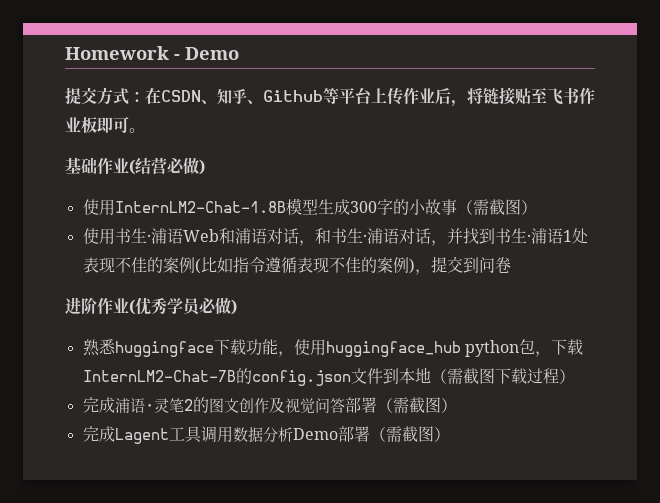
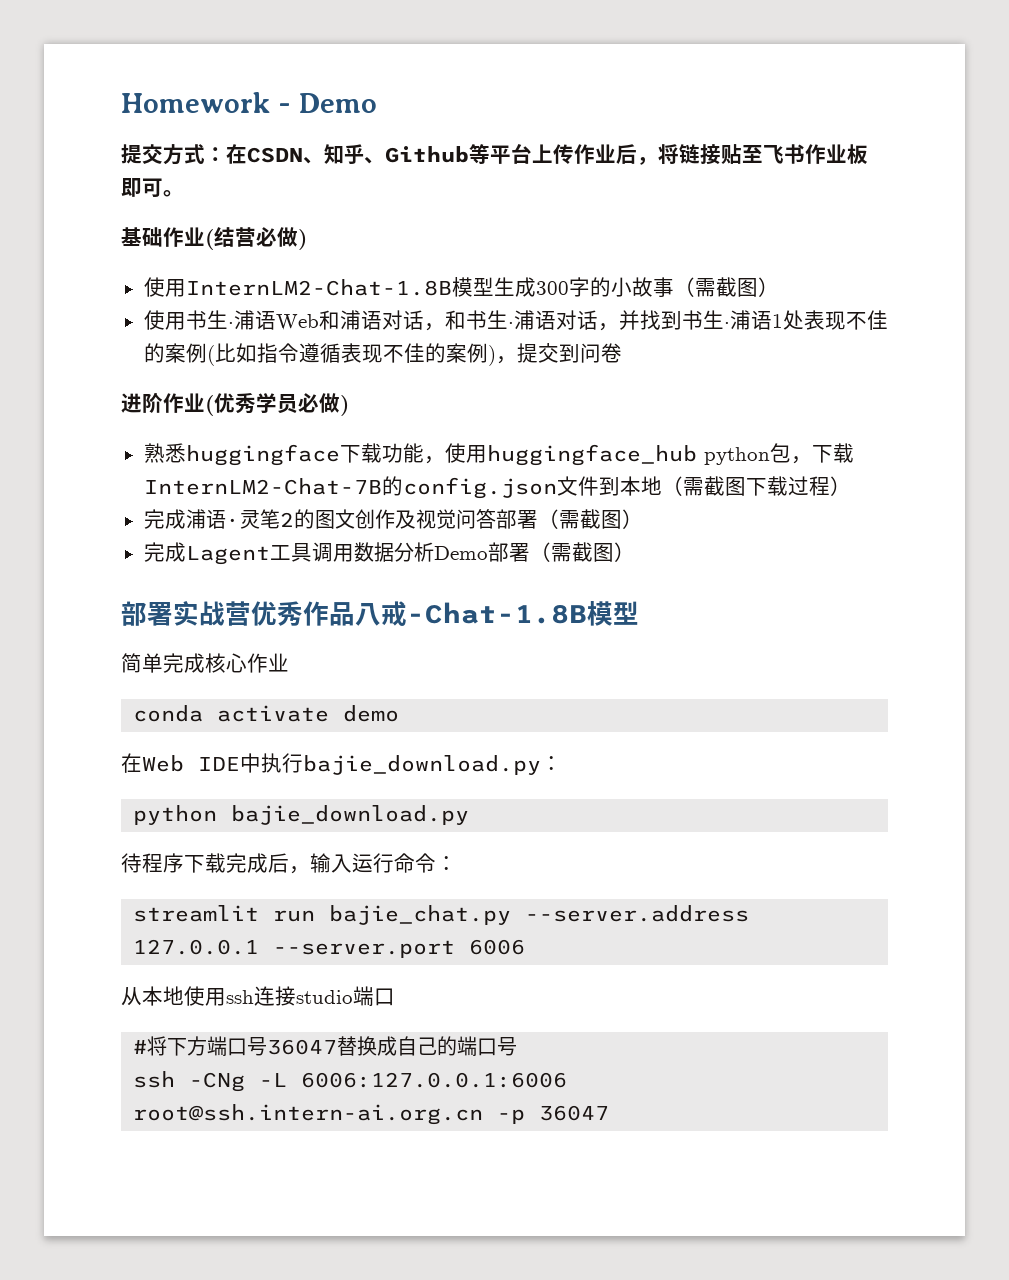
+ 部署实战营优秀作品八戒-Chat-1.8B模型
+ 简单完成核心作业
+ conda activate demo
+ 在Web IDE中执行bajie_download.py：
+ python bajie_download.py
+ 待程序下载完成后，输入运行命令：
+ streamlit run bajie_chat.py --server.address 127.0.0.1 --server.port 6006
+ 从本地使用ssh连接studio端口
+ #将下方端口号36047替换成自己的端口号
+ ssh -CNg -L 6006:127.0.0.1:6006 root@ssh.intern-ai.org.cn -p 36047

